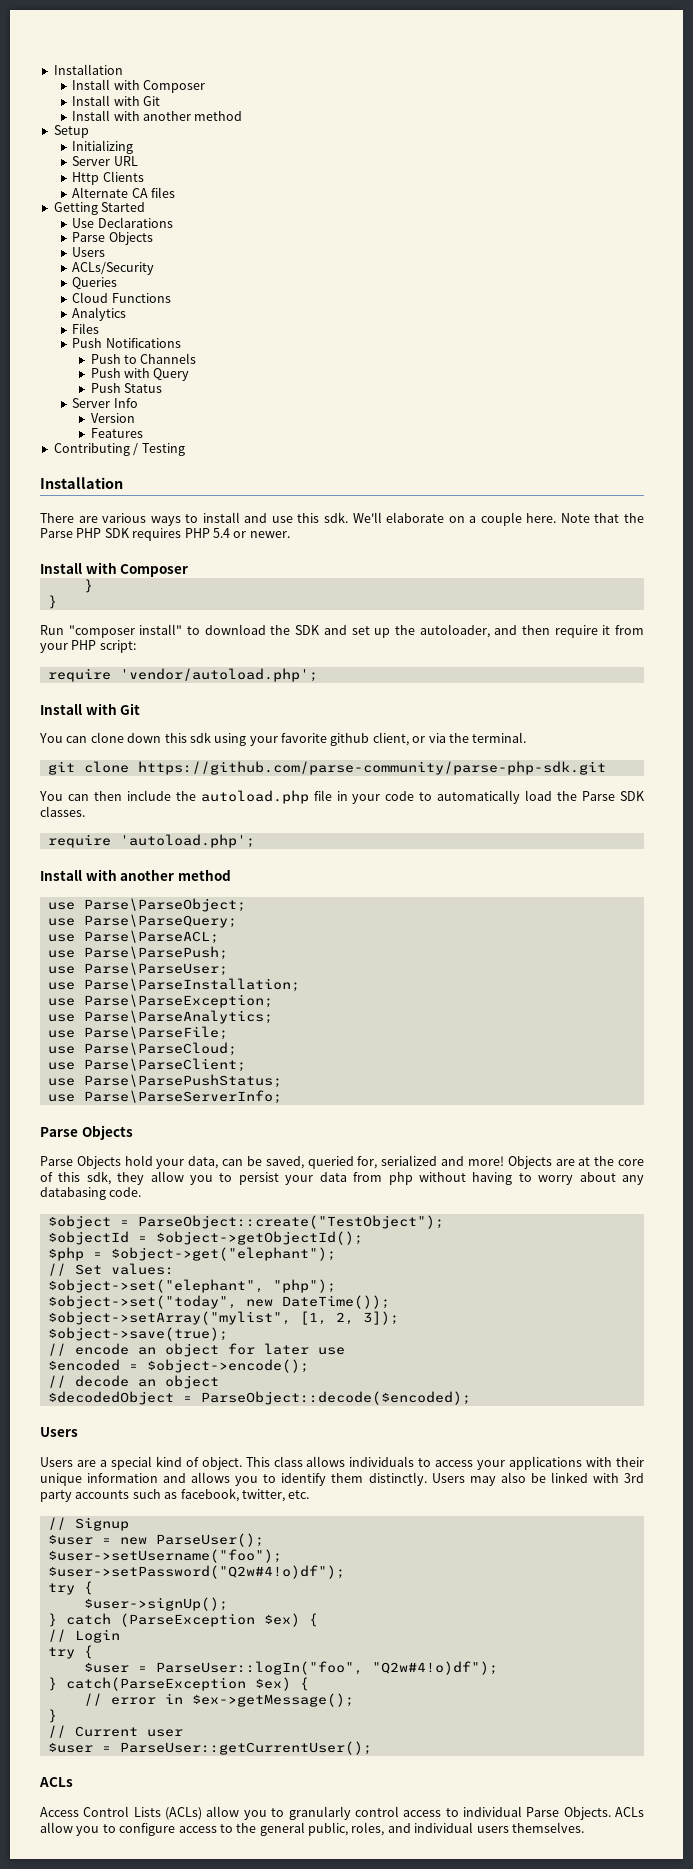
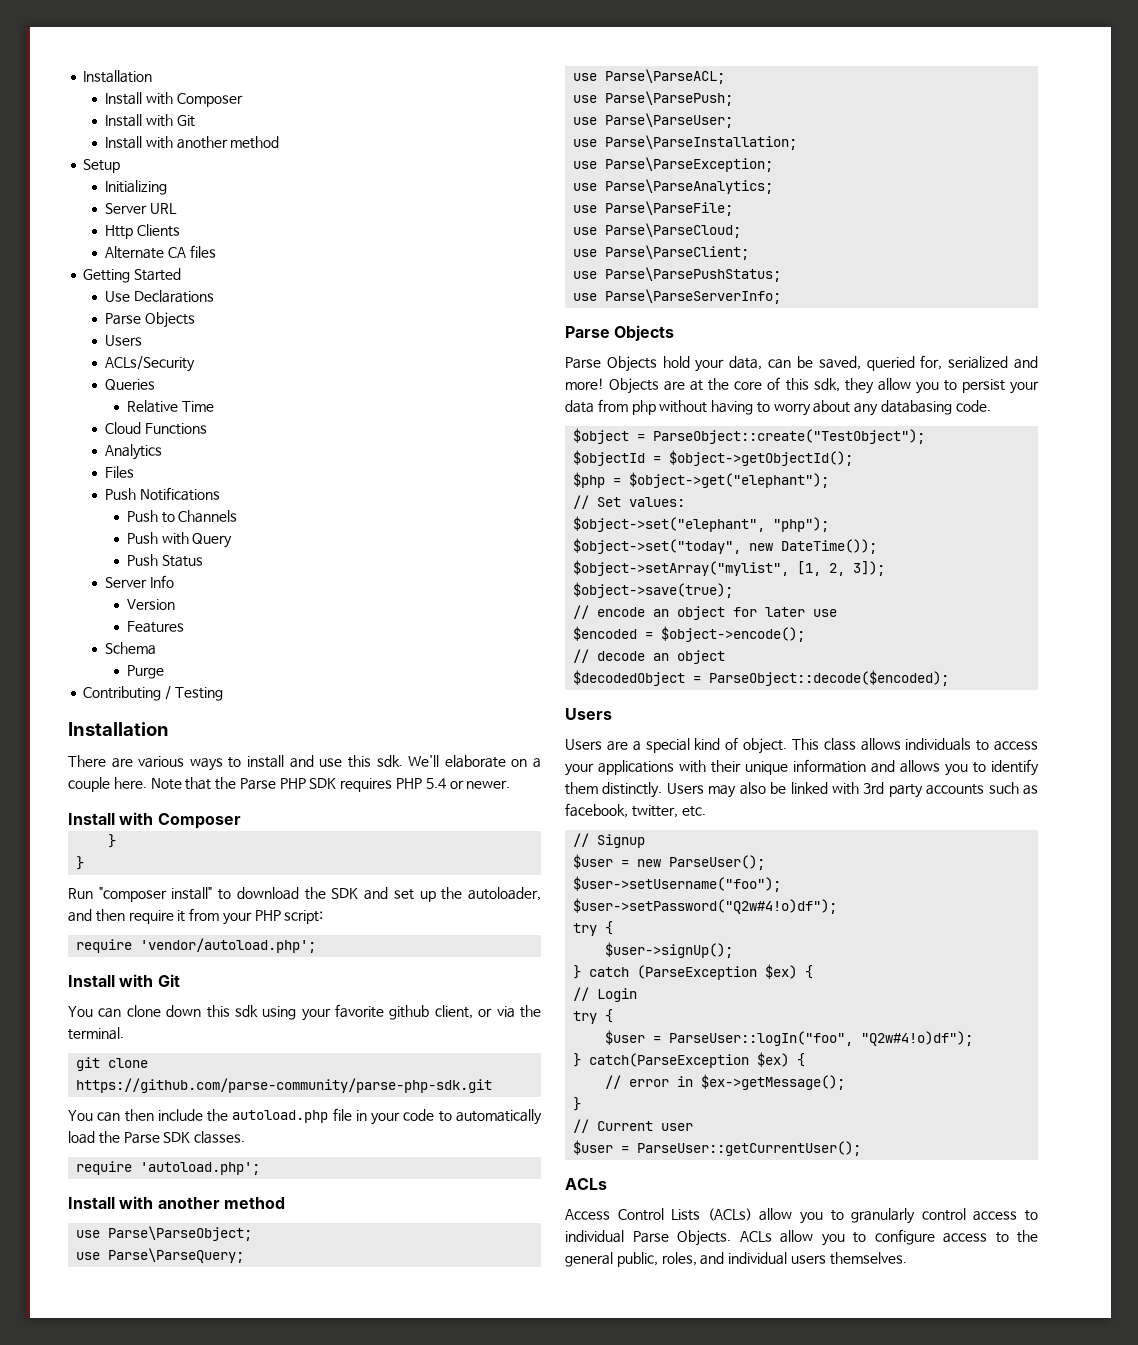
+ Relative Time
+ Schema
+ Purge

